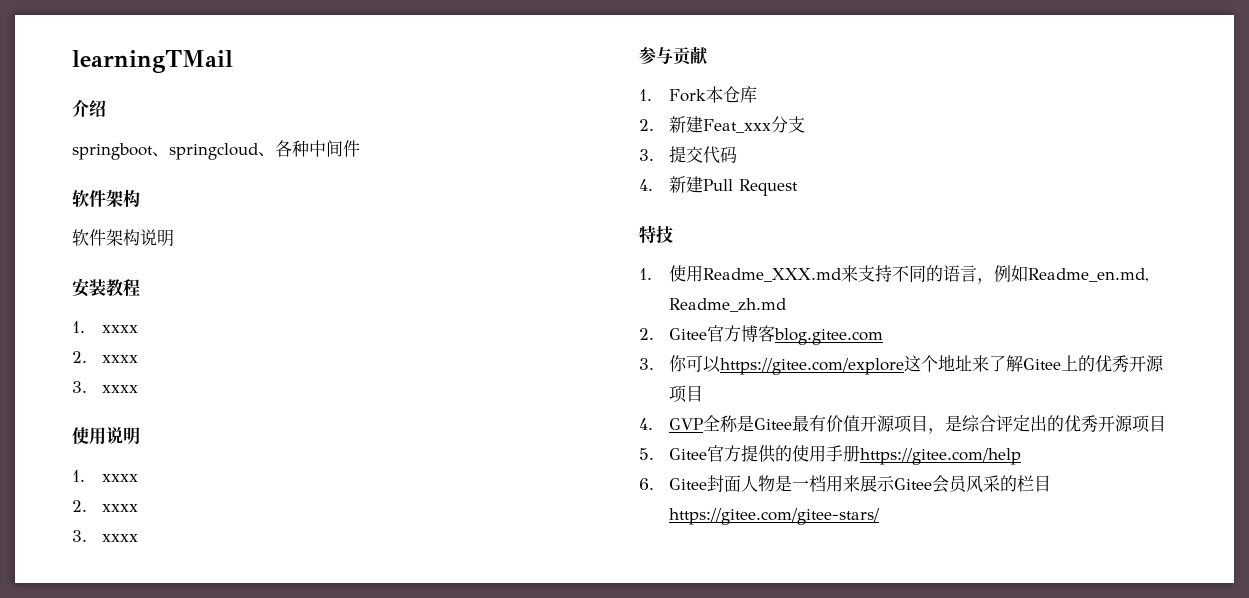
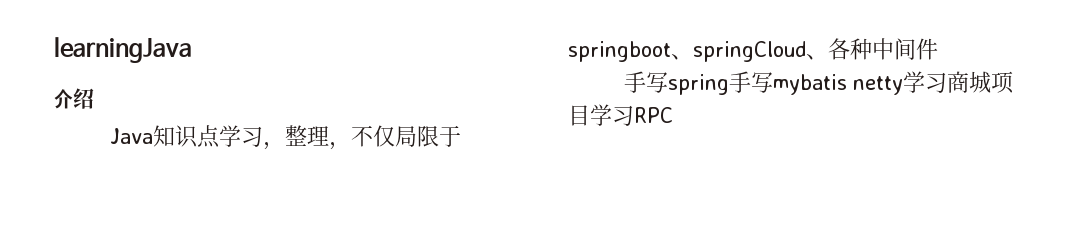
- learningTMail
+ learningJava
- springboot、springcloud、各种中间件
- 软件架构
- 软件架构说明
- 安装教程
- 1. xxxx
- 2. xxxx
- 3. xxxx
- 使用说明
- 1. xxxx
- 2. xxxx
- 3. xxxx
- 参与贡献
- 1. Fork本仓库
- 2.新建Feat_xxx分支
- 3.提交代码
- 4.新建Pull Request
- 特技
- 1.使用Readme_XXX.md来支持不同的语言，例如Readme_en.md, Readme_zh.md
- 2. Gitee官方博客blog.gitee.com
- 3.你可以https://gitee.com/explore这个地址来了解Gitee上的优秀开源项目
- 4. GVP全称是Gitee最有价值开源项目，是综合评定出的优秀开源项目
- 5. Gitee官方提供的使用手册https://gitee.com/help
- 6. Gitee封面人物是一档用来展示Gitee会员风采的栏目https://gitee.com/gitee-stars/
+ Java知识点学习，整理，不仅局限于springboot、springCloud、各种中间件
+ 手写spring手写mybatis netty学习商城项目学习RPC

